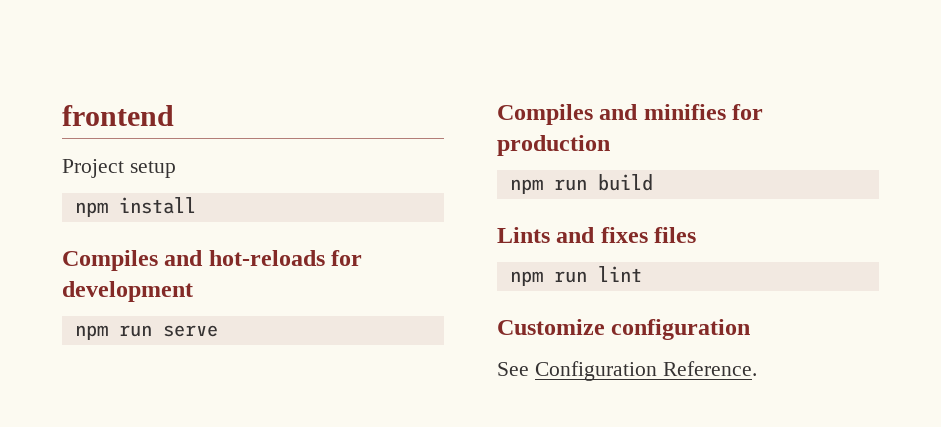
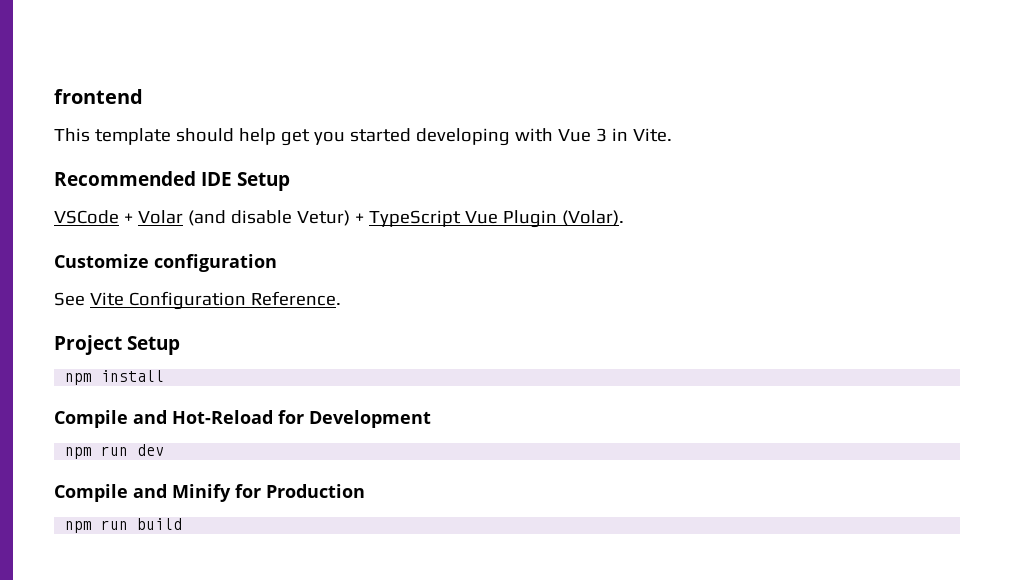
- Project setup
- npm install
- Compiles and hot-reloads for development
- npm run serve
- Compiles and minifies for production
- npm run build
- Lints and fixes files
- npm run lint
+ This template should help get you started developing with Vue 3 in Vite.
+ Recommended IDE Setup
+ VSCode + Volar (and disable Vetur) + TypeScript Vue Plugin (Volar).
- See Configuration Reference.
+ See Vite Configuration Reference.
+ Project Setup
+ npm install
+ Compile and Hot-Reload for Development
+ npm run dev
+ Compile and Minify for Production
+ npm run build

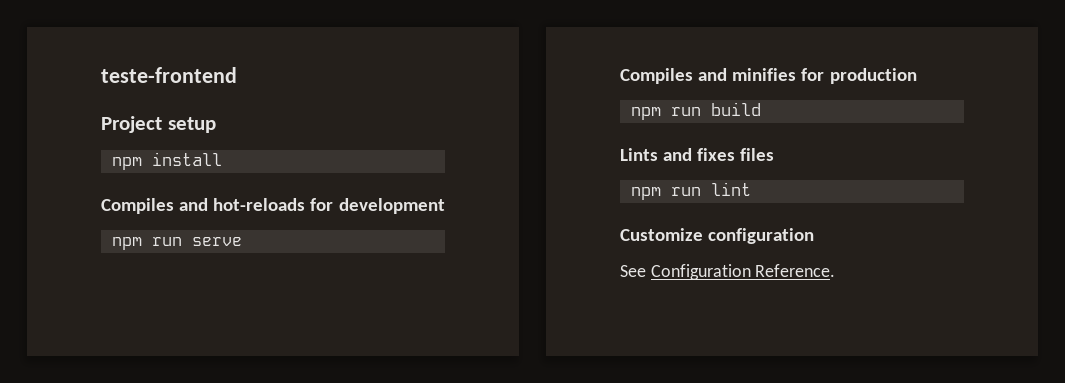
- frontend
- This template should help get you started developing with Vue 3 in Vite.
- Recommended IDE Setup
- VSCode + Volar (and disable Vetur) + TypeScript Vue Plugin (Volar).
+ teste-frontend
+ Project setup
+ npm install
+ Compiles and hot-reloads for development
+ npm run serve
+ Compiles and minifies for production
+ npm run build
+ Lints and fixes files
+ npm run lint
- See Vite Configuration Reference.
+ See Configuration Reference.
- Project Setup
- npm install
- Compile and Hot-Reload for Development
- npm run dev
- Compile and Minify for Production
- npm run build

